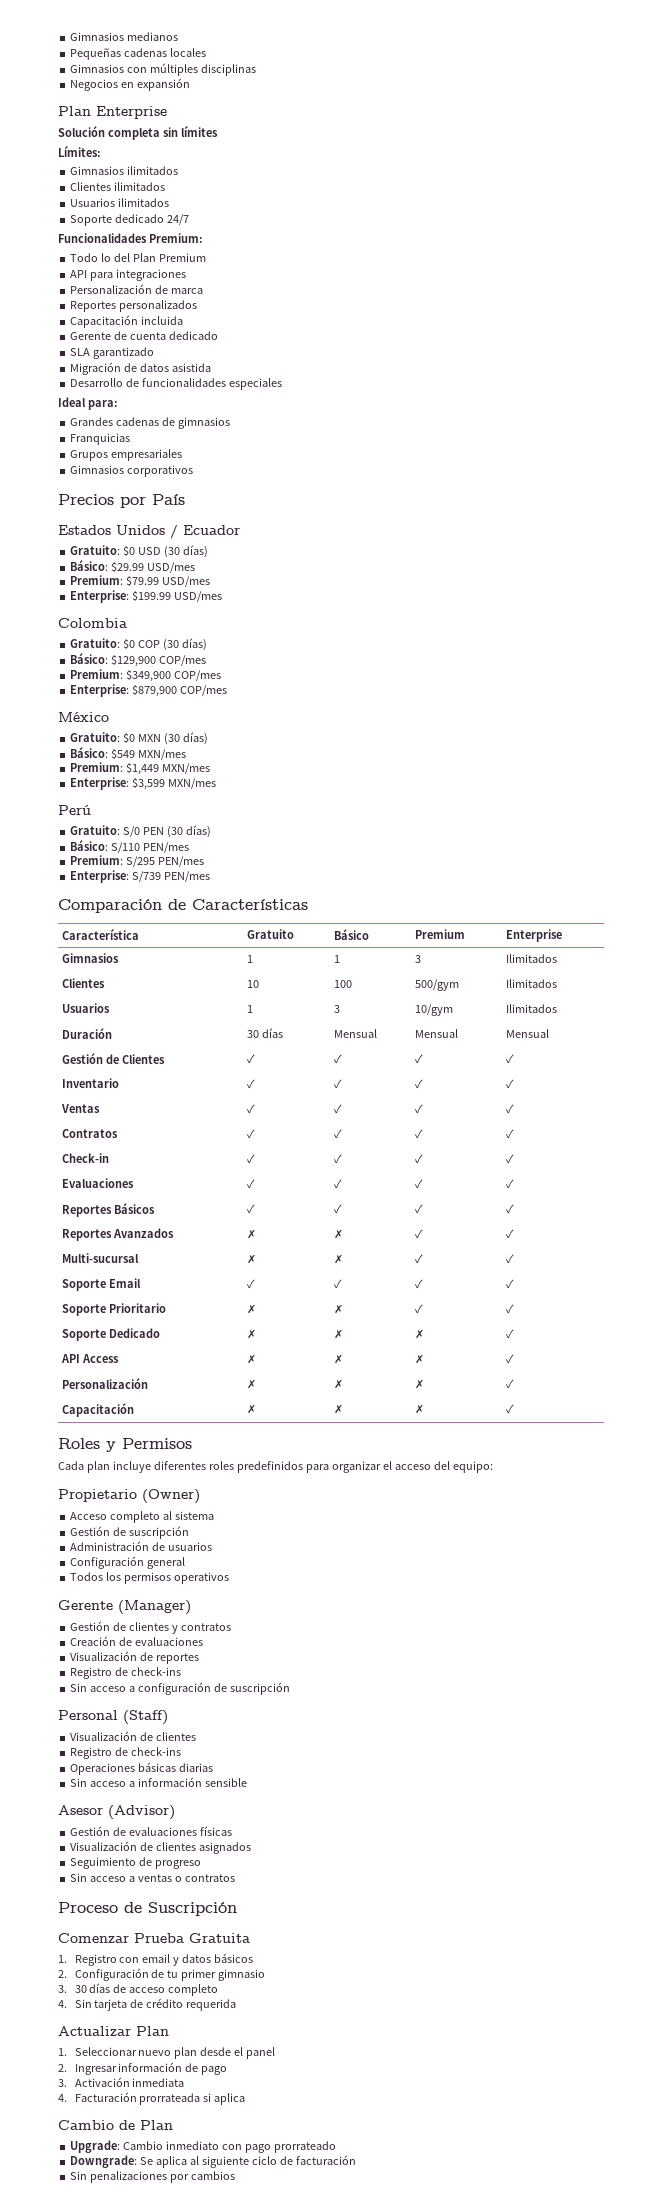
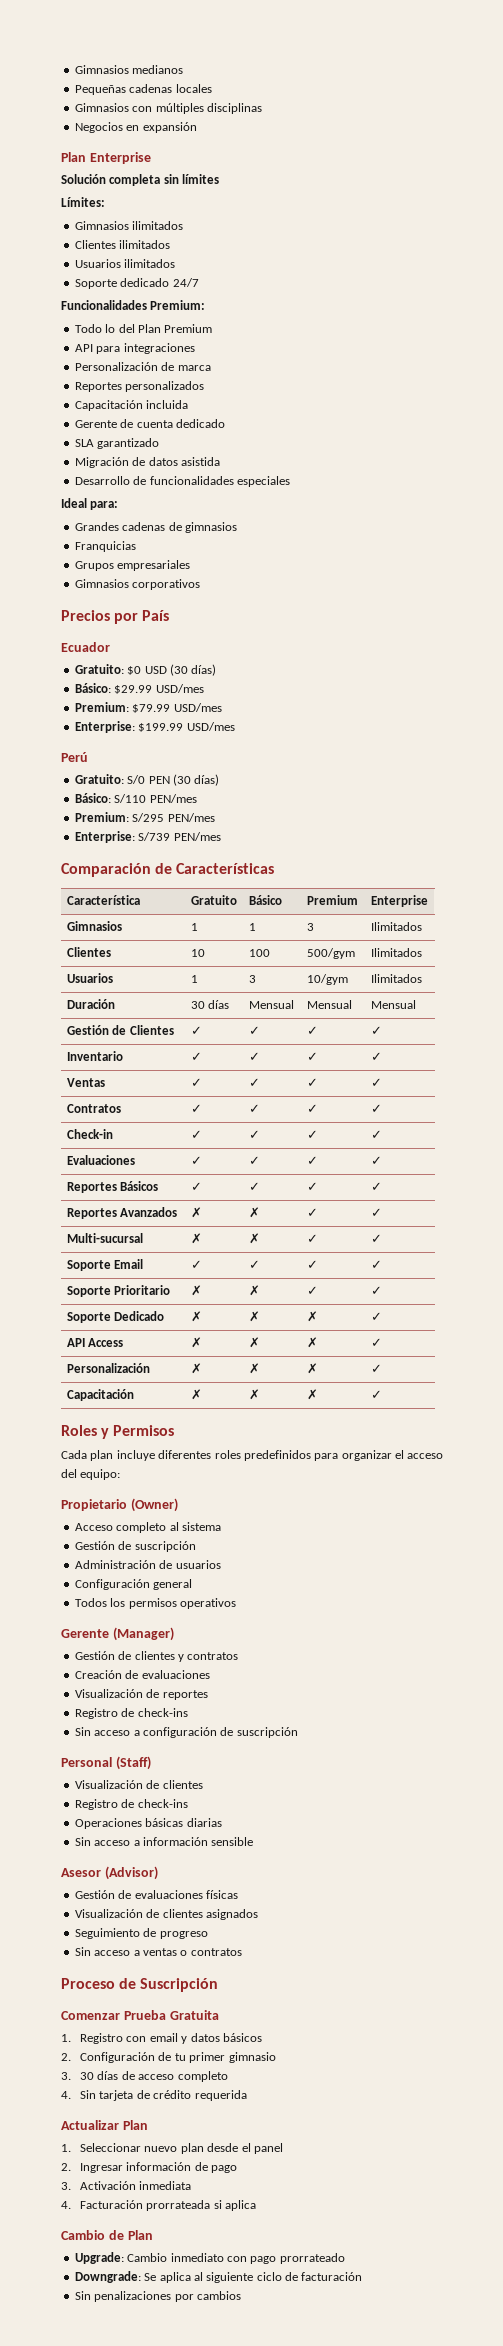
- Estados Unidos / Ecuador
+ Ecuador
- Colombia
- Gratuito: $0 COP (30 días)
- Básico: $129,900 COP/mes
- Premium: $349,900 COP/mes
- Enterprise: $879,900 COP/mes
- México
- Gratuito: $0 MXN (30 días)
- Básico: $549 MXN/mes
- Premium: $1,449 MXN/mes
- Enterprise: $3,599 MXN/mes

